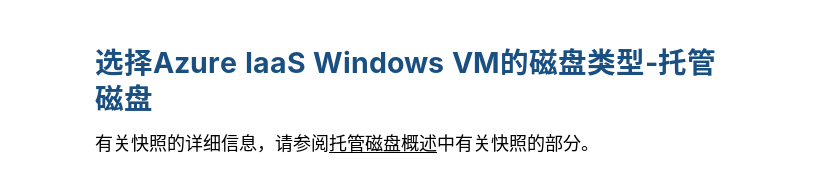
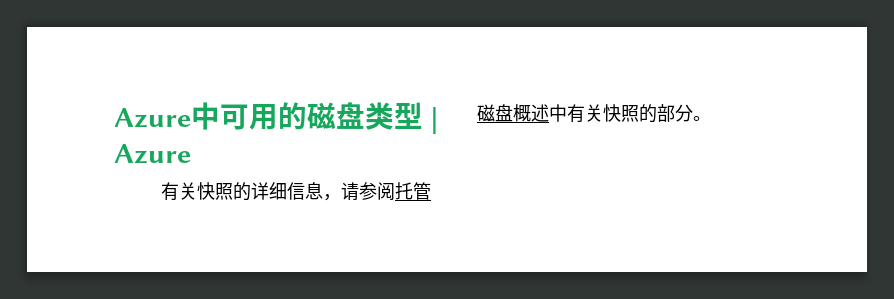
- 选择Azure IaaS Windows VM的磁盘类型-托管磁盘
+ Azure中可用的磁盘类型 | Azure

